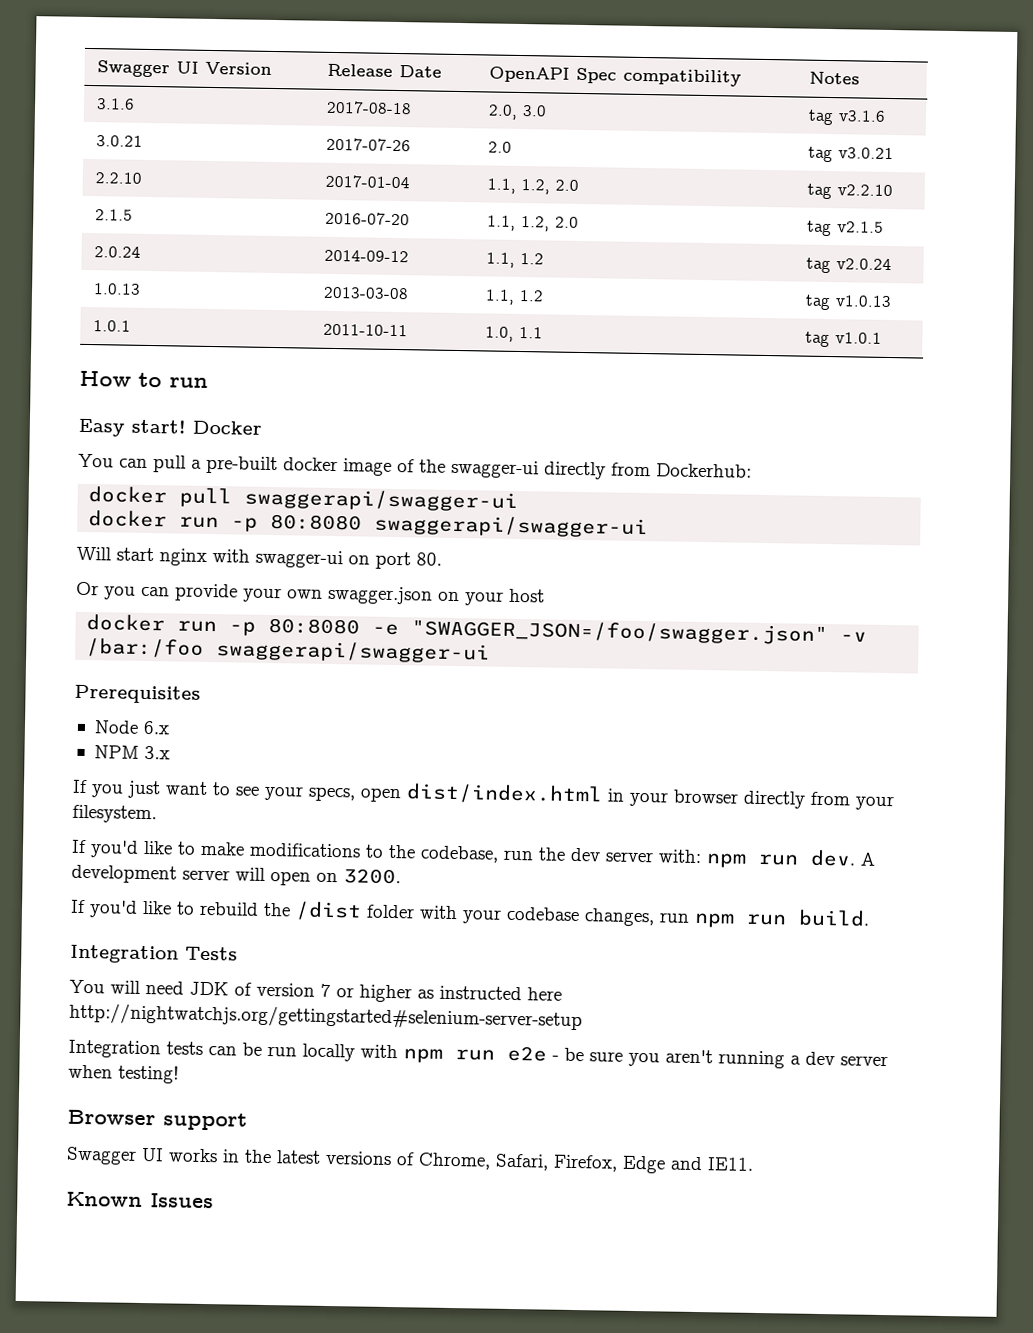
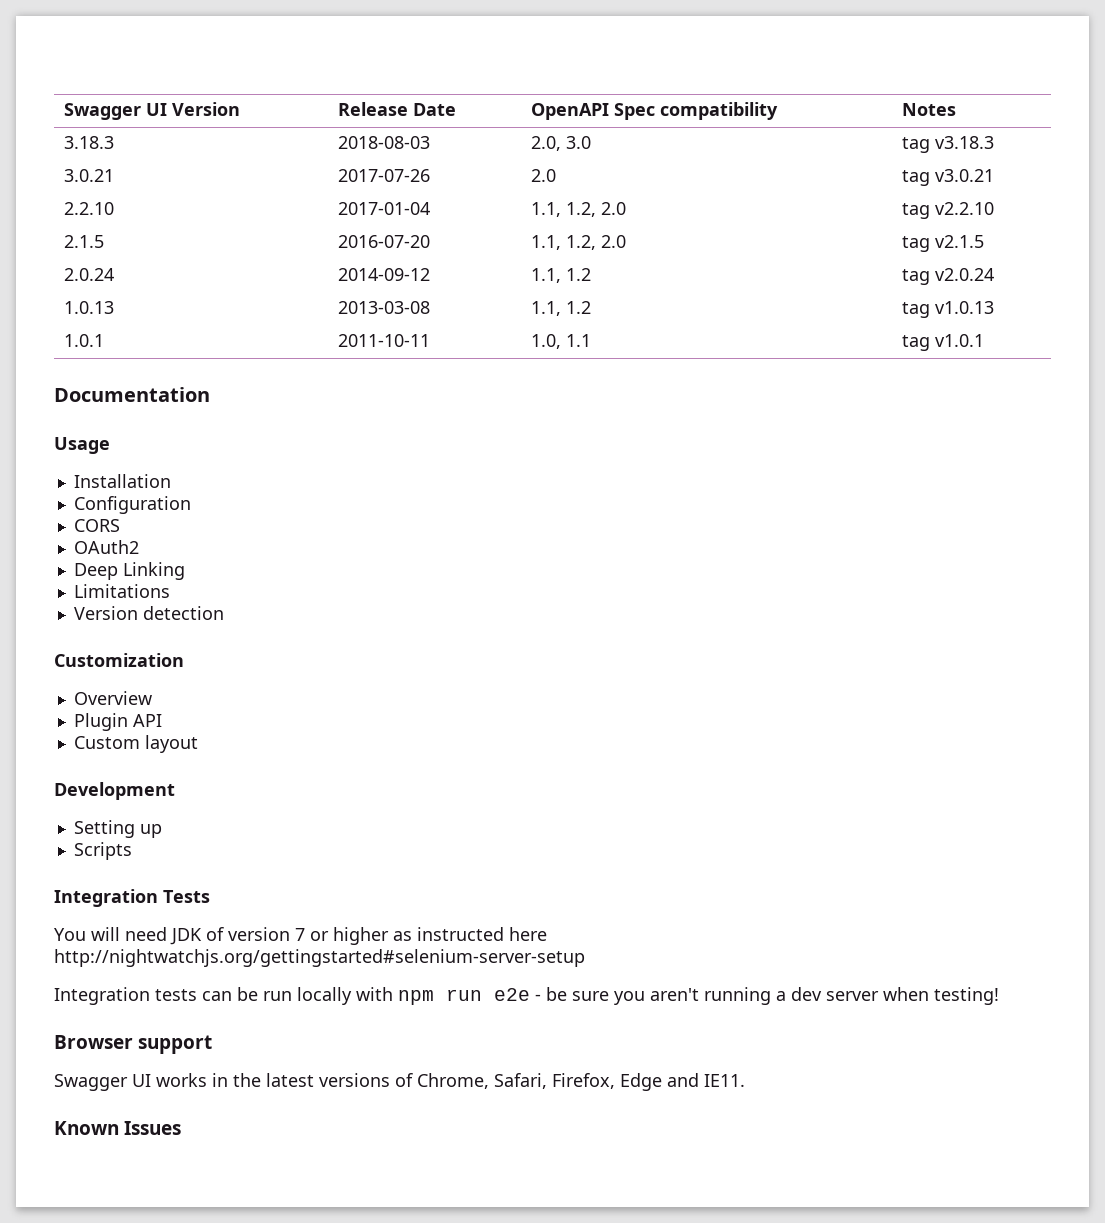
- 3.1.6 | 2017-08-18 | 2.0, 3.0 | tag v3.1.6
+ 3.18.3 | 2018-08-03 | 2.0, 3.0 | tag v3.18.3
- How to run
- Easy start! Docker
- You can pull a pre-built docker image of the swagger-ui directly from Dockerhub:
- docker pull swaggerapi/swagger-ui
- docker run -p 80:8080 swaggerapi/swagger-ui
- Will start nginx with swagger-ui on port 80.
- Or you can provide your own swagger.json on your host
- docker run -p 80:8080 -e "SWAGGER_JSON=/foo/swagger.json" -v /bar:/foo swaggerapi/swagger-ui
- Prerequisites
- Node 6.x
- NPM 3.x
- If you just want to see your specs, open dist/index.html in your browser directly from your filesystem.
- If you'd like to make modifications to the codebase, run the dev server with: npm run dev. A development server will open on 3200.
- If you'd like to rebuild the /dist folder with your codebase changes, run npm run build.
+ Documentation
+ Usage
+ Installation
+ Configuration
+ CORS
+ OAuth2
+ Deep Linking
+ Limitations
+ Version detection
+ Customization
+ Overview
+ Plugin API
+ Custom layout
+ Development
+ Setting up
+ Scripts

